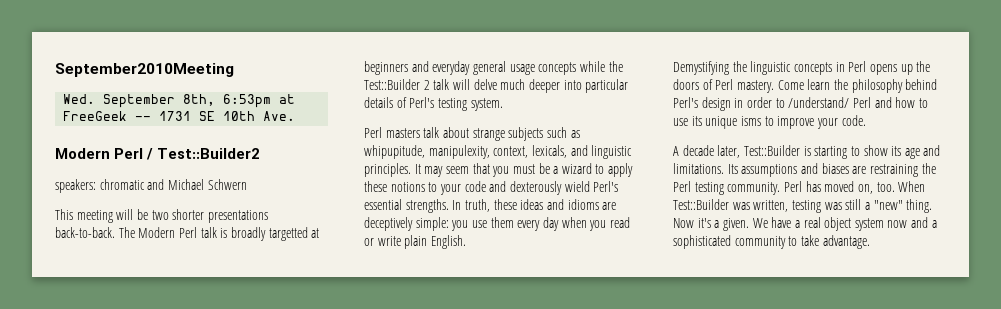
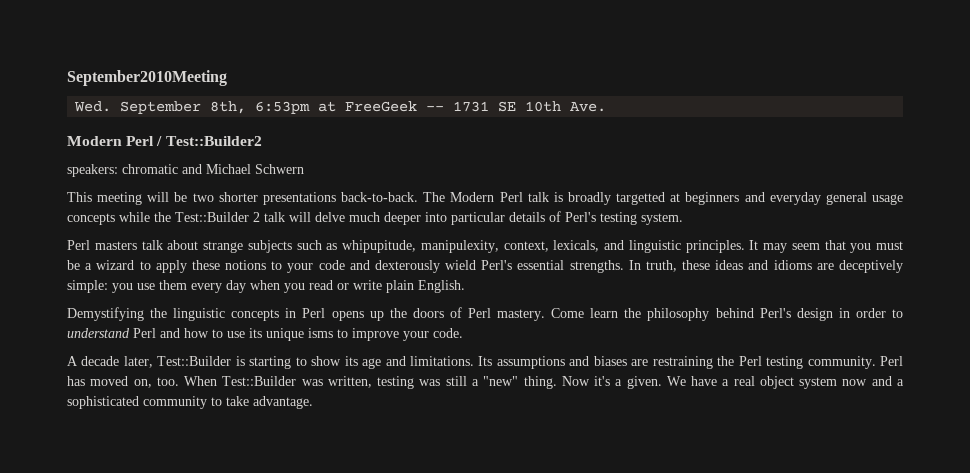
- Come learn the philosophy behind Perl's design in order to /understand/ Perl and how to use its unique isms to improve your code.
+ Come learn the philosophy behind Perl's design in order to understand Perl and how to use its unique isms to improve your code.

